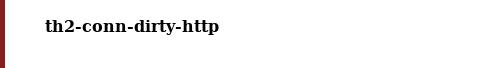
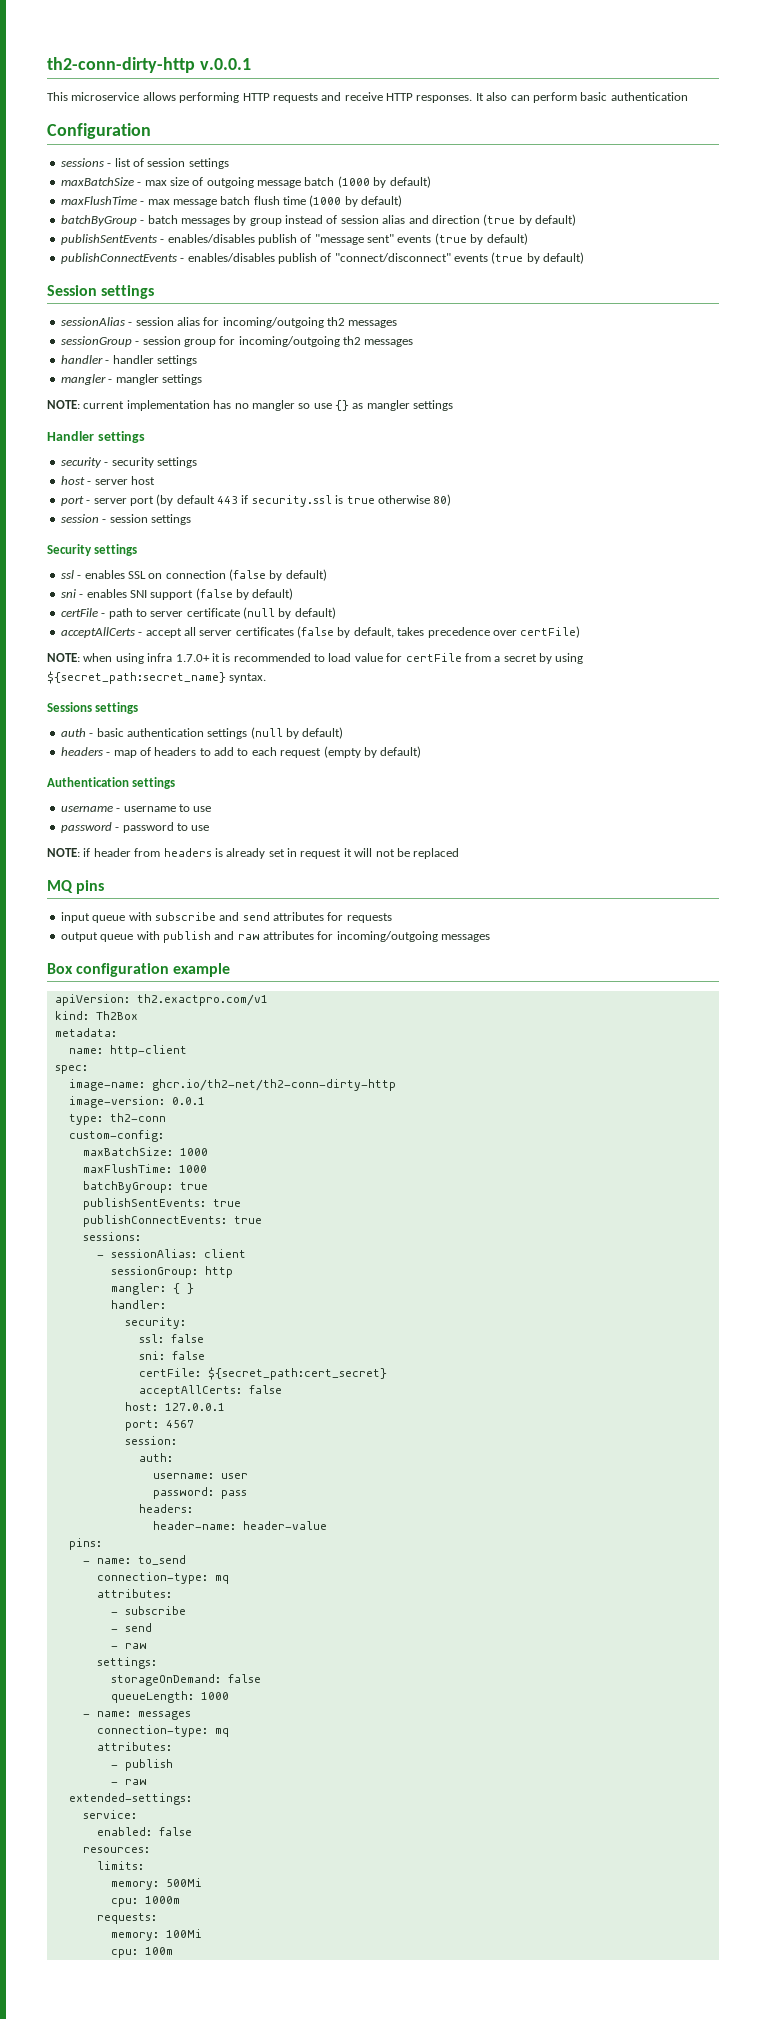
- th2-conn-dirty-http
+ th2-conn-dirty-http v.0.0.1
+ This microservice allows performing HTTP requests and receive HTTP responses. It also can perform basic authentication
+ Configuration
+ sessions - list of session settings
+ maxBatchSize - max size of outgoing message batch (1000 by default)
+ maxFlushTime - max message batch flush time (1000 by default)
+ batchByGroup - batch messages by group instead of session alias and direction (true by default)
+ publishSentEvents - enables/disables publish of "message sent" events (true by default)
+ publishConnectEvents - enables/disables publish of "connect/disconnect" events (true by default)
+ Session settings
+ sessionAlias - session alias for incoming/outgoing th2 messages
+ sessionGroup - session group for incoming/outgoing th2 messages
+ handler - handler settings
+ mangler - mangler settings
+ NOTE: current implementation has no mangler so use {} as mangler settings
+ Handler settings
+ security - security settings
+ host - server host
+ port - server port (by default 443 if security.ssl is true otherwise 80)
+ session - session settings
+ Security settings
+ ssl - enables SSL on connection (false by default)
+ sni - enables SNI support (false by default)
+ certFile - path to server certificate (null by default)
+ acceptAllCerts - accept all server certificates (false by default, takes precedence over certFile)
+ NOTE: when using infra 1.7.0+ it is recommended to load value for certFile from a secret by using ${secret_path:secret_name} syntax.
+ Sessions settings
+ auth - basic authentication settings (null by default)
+ headers - map of headers to add to each request (empty by default)
+ Authentication settings
+ username - username to use
+ password - password to use
+ NOTE: if header from headers is already set in request it will not be replaced
+ MQ pins
+ input queue with subscribe and send attributes for requests
+ output queue with publish and raw attributes for incoming/outgoing messages
+ Box configuration example
+ apiVersion: th2.exactpro.com/v1
+ kind: Th2Box
+ metadata:
+ name: http-client
+ spec:
+ image-name: ghcr.io/th2-net/th2-conn-dirty-http
+ image-version: 0.0.1
+ type: th2-conn
+ custom-config:
+ maxBatchSize: 1000
+ maxFlushTime: 1000
+ batchByGroup: true
+ publishSentEvents: true
+ publishConnectEvents: true
+ sessions:
+ - sessionAlias: client
+ sessionGroup: http
+ mangler: { }
+ handler:
+ security:
+ ssl: false
+ sni: false
+ certFile: ${secret_path:cert_secret}
+ acceptAllCerts: false
+ host: 127.0.0.1
+ port: 4567
+ session:
+ auth:
+ username: user
+ password: pass
+ headers:
+ header-name: header-value
+ pins:
+ - name: to_send
+ connection-type: mq
+ attributes:
+ - subscribe
+ - send
+ - raw
+ settings:
+ storageOnDemand: false
+ queueLength: 1000
+ - name: messages
+ connection-type: mq
+ attributes:
+ - publish
+ - raw
+ extended-settings:
+ service:
+ enabled: false
+ resources:
+ limits:
+ memory: 500Mi
+ cpu: 1000m
+ requests:
+ memory: 100Mi
+ cpu: 100m

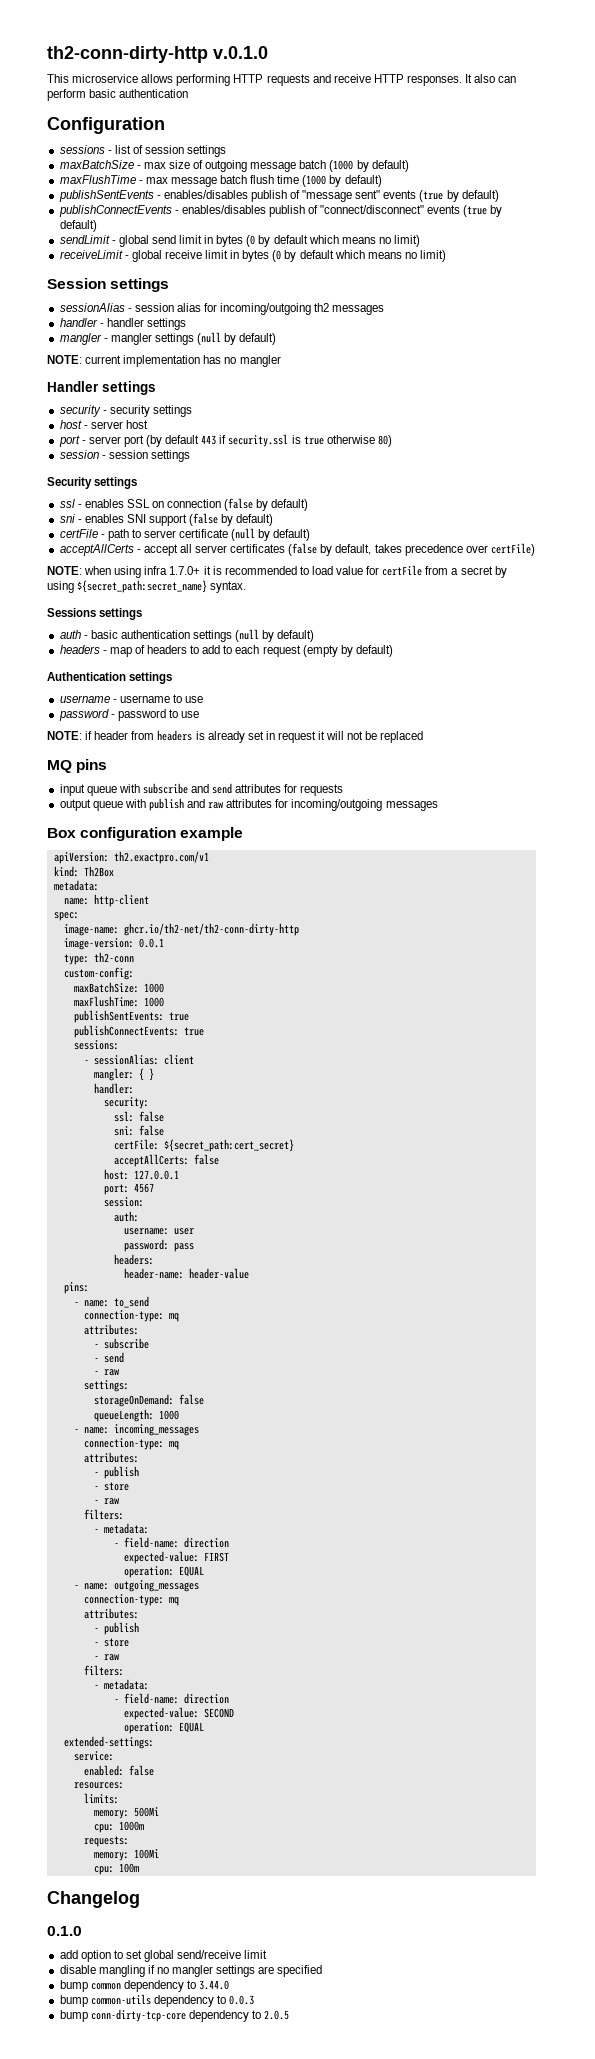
- th2-conn-dirty-http v.0.0.1
+ th2-conn-dirty-http v.0.1.0
- batchByGroup - batch messages by group instead of session alias and direction (true by default)
+ sendLimit - global send limit in bytes (0 by default which means no limit)
+ receiveLimit - global receive limit in bytes (0 by default which means no limit)
- sessionGroup - session group for incoming/outgoing th2 messages
- mangler - mangler settings
+ mangler - mangler settings (null by default)
- NOTE: current implementation has no mangler so use {} as mangler settings
+ NOTE: current implementation has no mangler
- batchByGroup: true
- sessionGroup: http
- - name: messages
+ - name: incoming_messages
  connection-type: mq
  attributes:
  - publish
+ - store
  - raw
+ filters:
+ - metadata:
+ - field-name: direction
+ expected-value: FIRST
+ operation: EQUAL
+ - name: outgoing_messages
+ connection-type: mq
+ attributes:
+ - publish
+ - store
+ - raw
+ filters:
+ - metadata:
+ - field-name: direction
+ expected-value: SECOND
+ operation: EQUAL
+ Changelog
+ 0.1.0
+ add option to set global send/receive limit
+ disable mangling if no mangler settings are specified
+ bump common dependency to 3.44.0
+ bump common-utils dependency to 0.0.3
+ bump conn-dirty-tcp-core dependency to 2.0.5

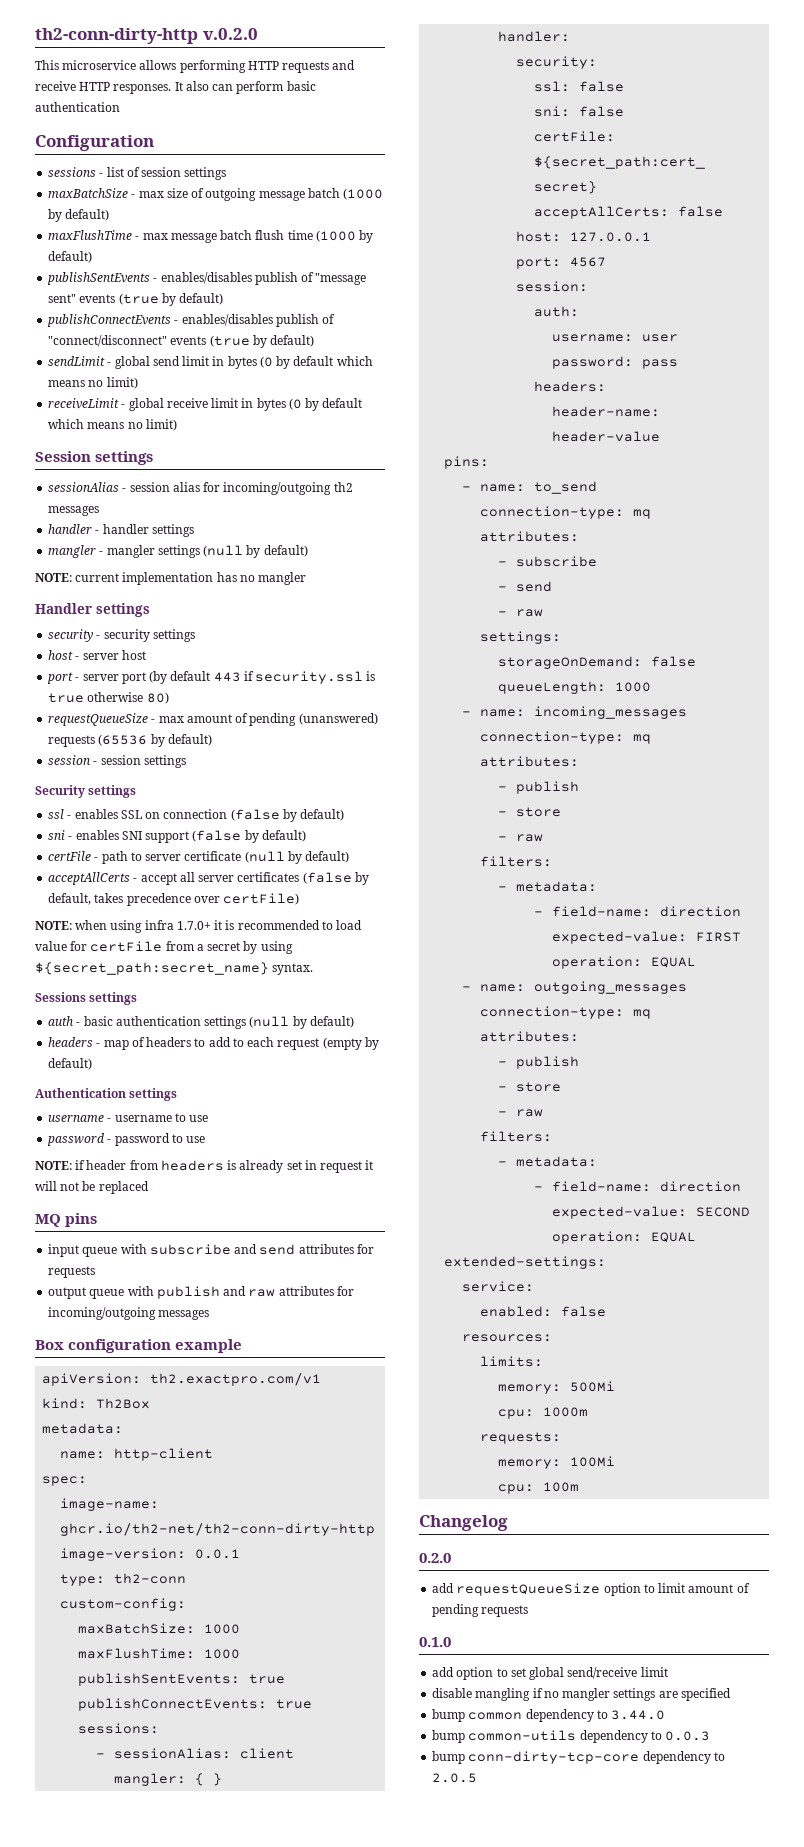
- th2-conn-dirty-http v.0.1.0
+ th2-conn-dirty-http v.0.2.0
+ requestQueueSize - max amount of pending (unanswered) requests (65536 by default)
+ 0.2.0
+ add requestQueueSize option to limit amount of pending requests

